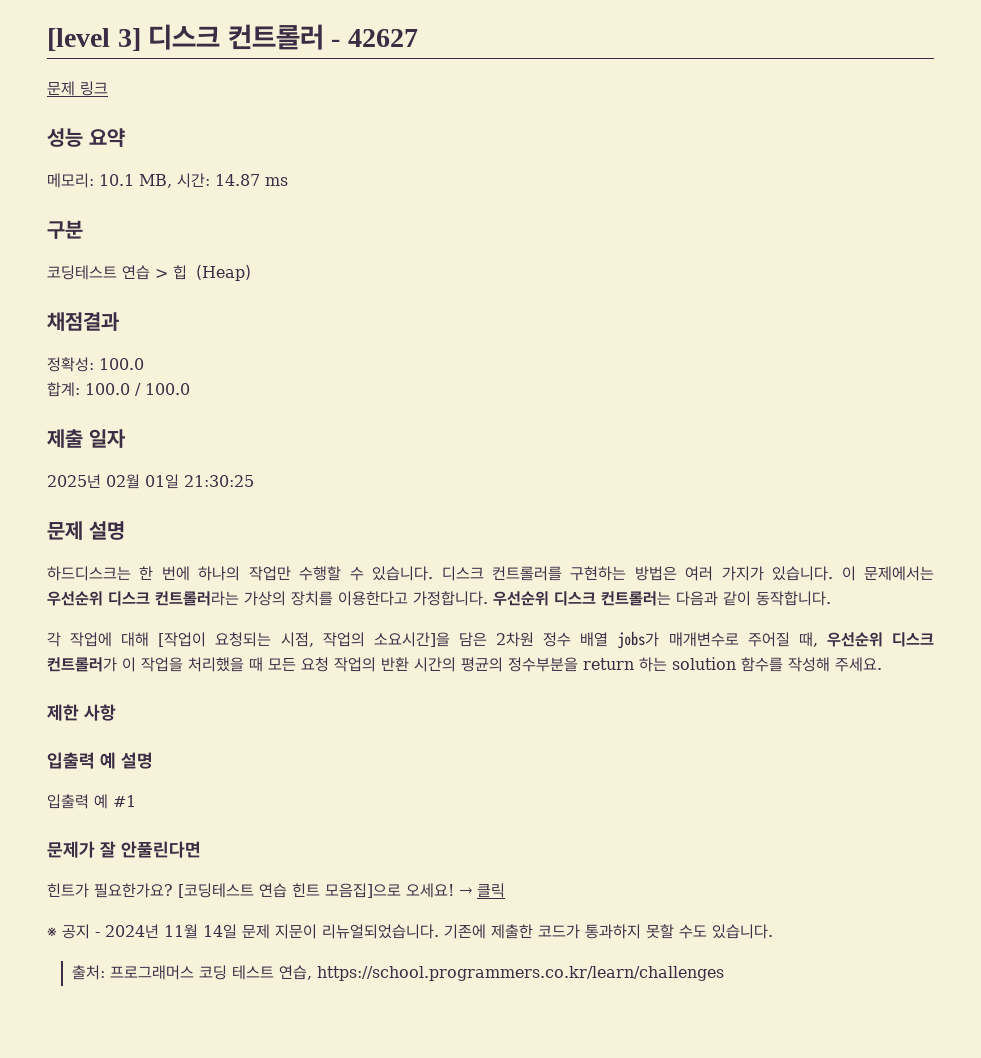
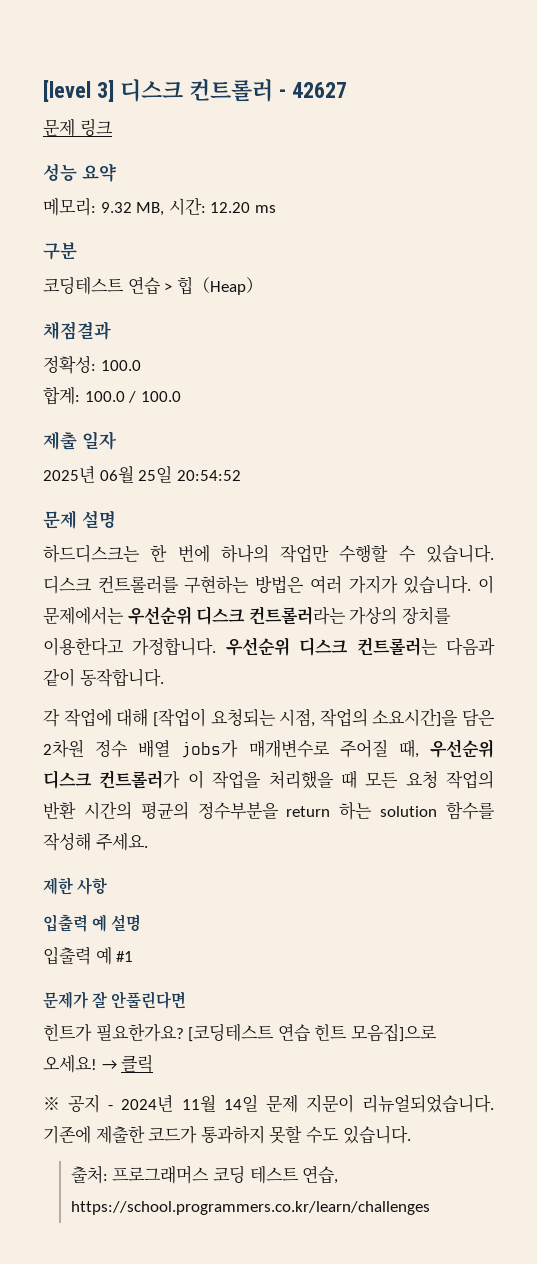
- 메모리: 10.1 MB, 시간: 14.87 ms
+ 메모리: 9.32 MB, 시간: 12.20 ms
- 2025년 02월 01일 21:30:25
+ 2025년 06월 25일 20:54:52

